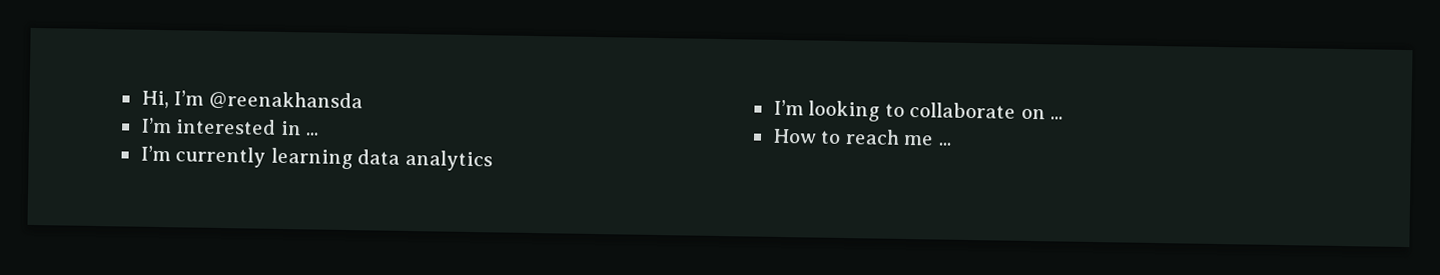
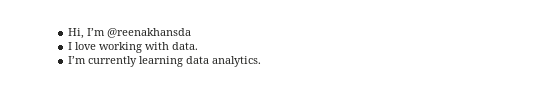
- I’m interested in ...
+ I love working with data.
- I’m currently learning data analytics
- I’m looking to collaborate on ...
- How to reach me ...
+ I’m currently learning data analytics.

